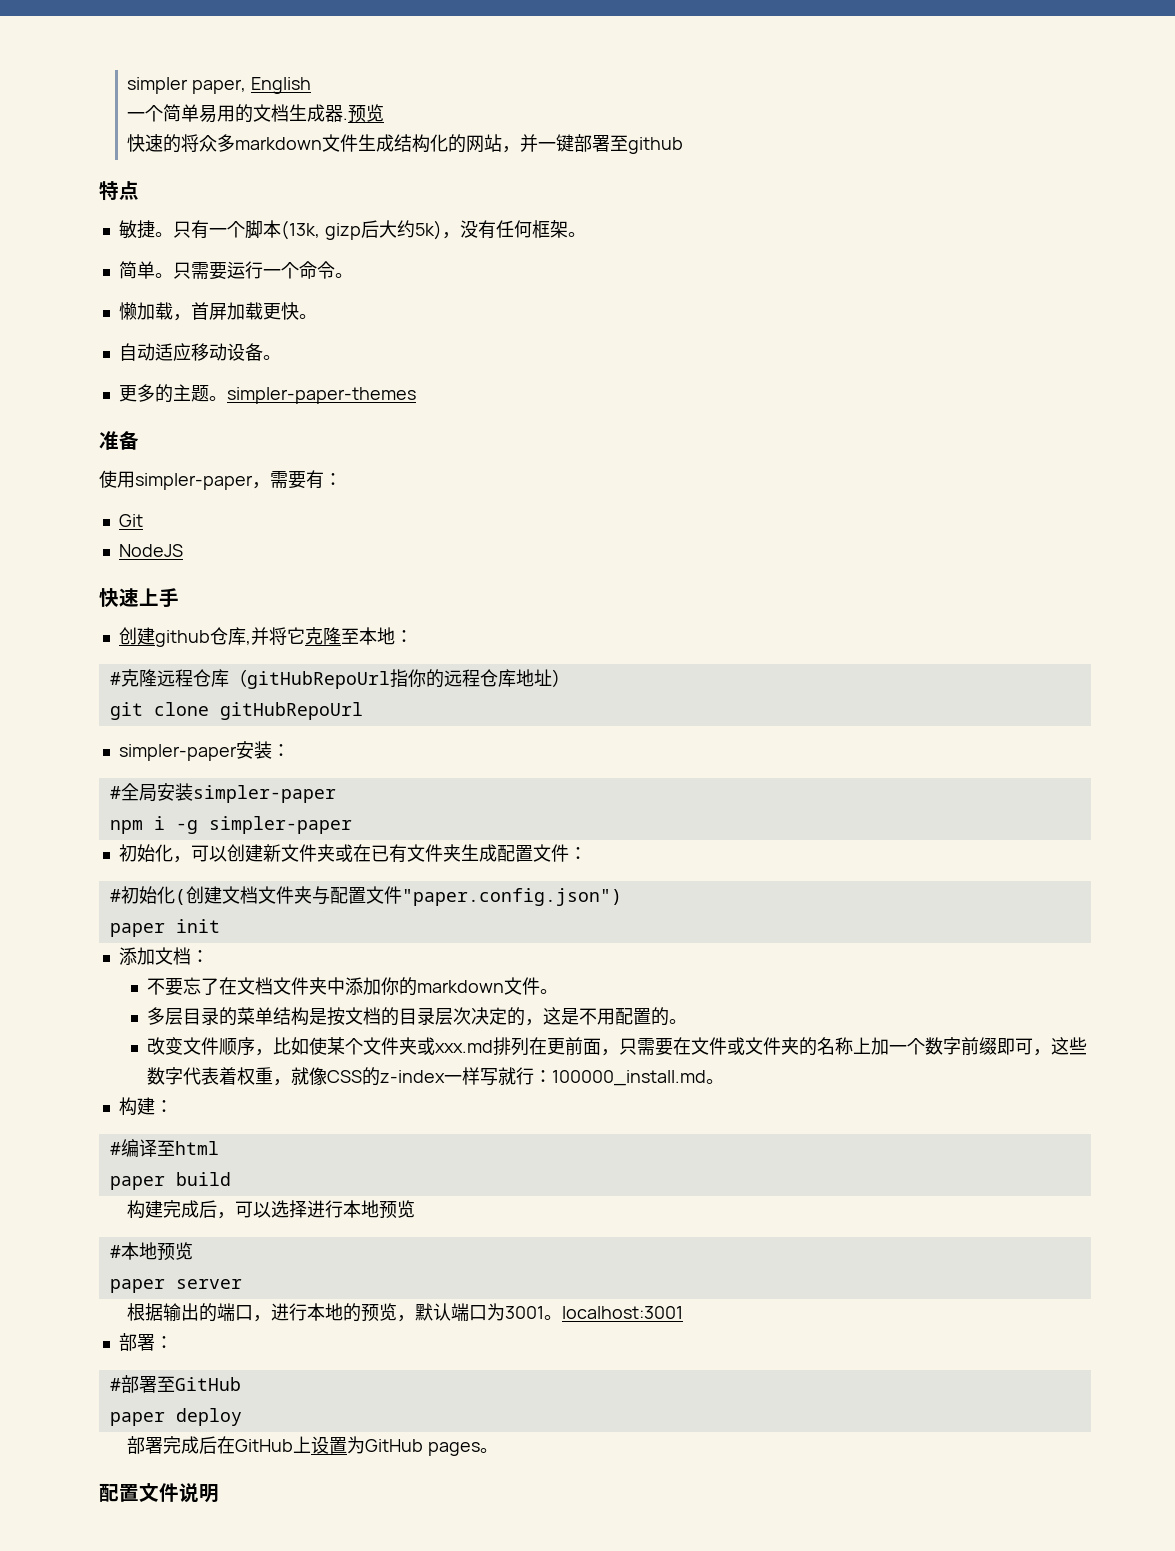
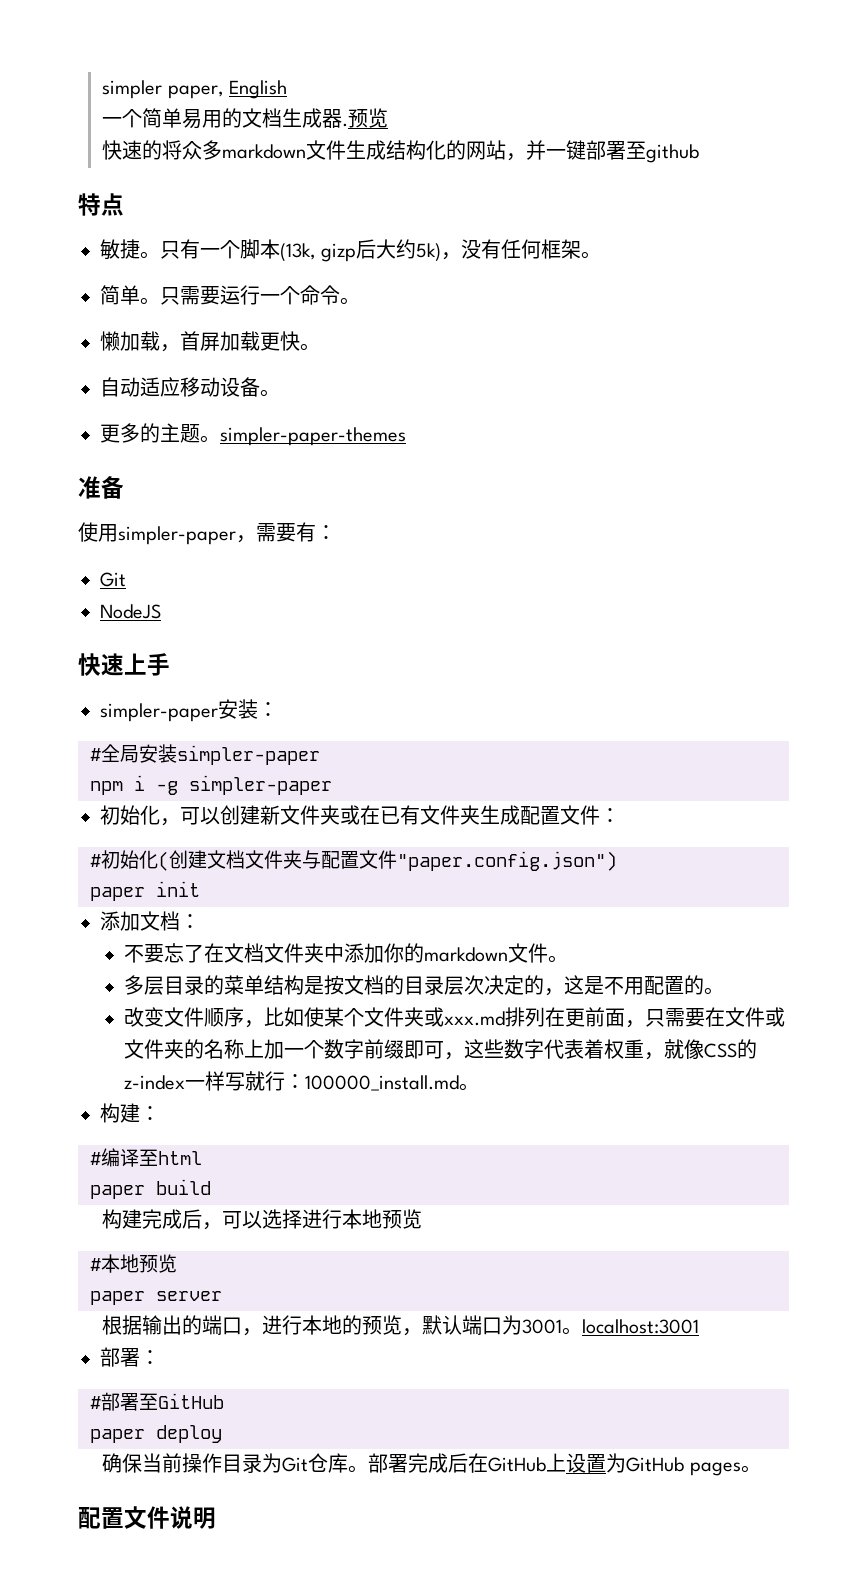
- 创建github仓库,并将它克隆至本地：
- #克隆远程仓库（gitHubRepoUrl指你的远程仓库地址）
- git clone gitHubRepoUrl
+ 确保当前操作目录为Git仓库。

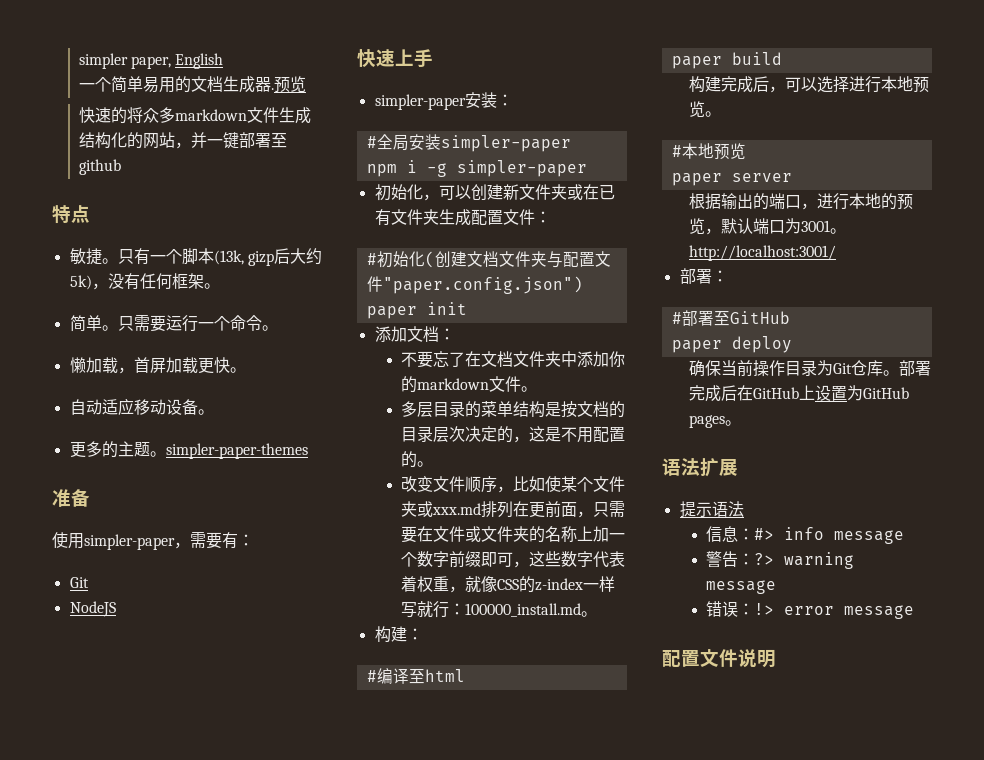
- 构建完成后，可以选择进行本地预览
+ 构建完成后，可以选择进行本地预览。
- 根据输出的端口，进行本地的预览，默认端口为3001。localhost:3001
+ 根据输出的端口，进行本地的预览，默认端口为3001。http://localhost:3001/
+ 语法扩展
+ 提示语法
+ 信息：#> info message
+ 警告：?> warning message
+ 错误：!> error message

